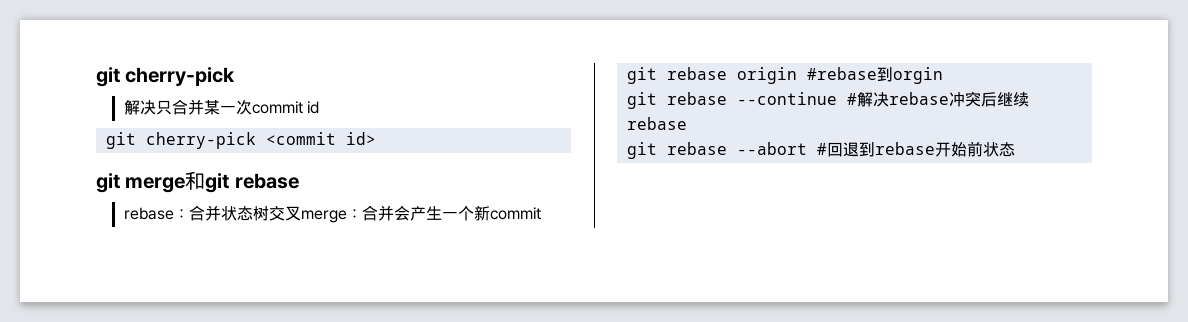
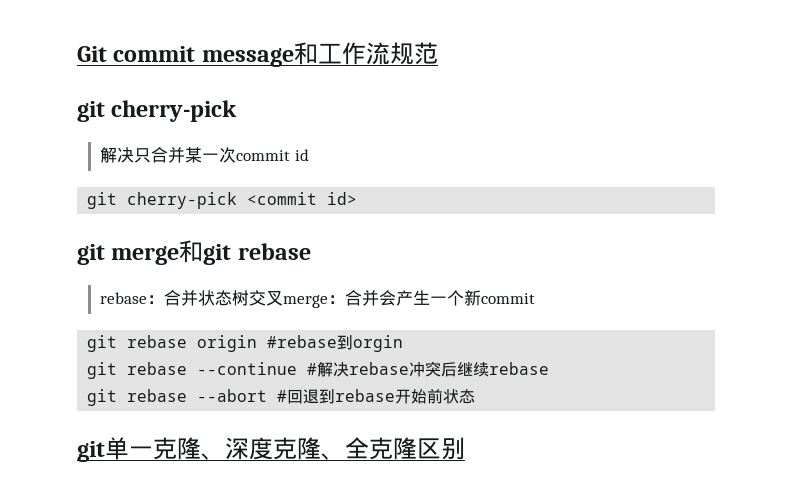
+ Git commit message和工作流规范
+ git单一克隆、深度克隆、全克隆区别

